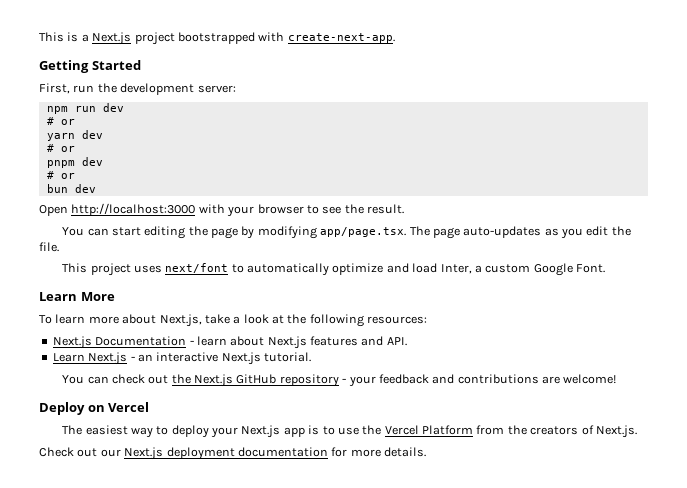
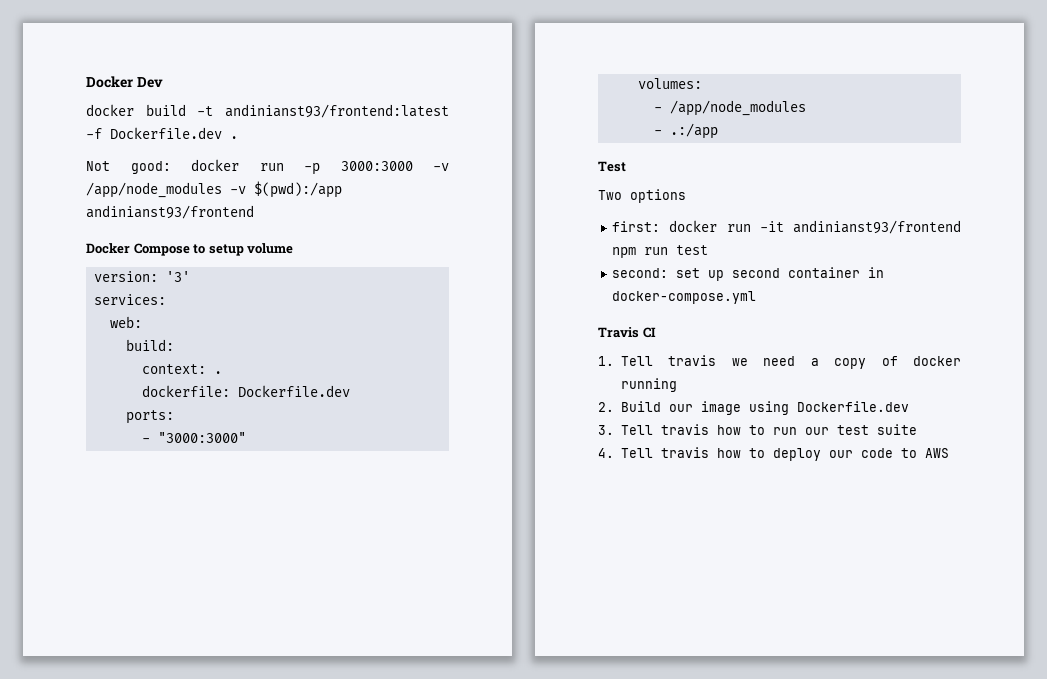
- This is a Next.js project bootstrapped with create-next-app.
- Getting Started
- First, run the development server:
- npm run dev
- # or
- yarn dev
- # or
- pnpm dev
- # or
- bun dev
- Open http://localhost:3000 with your browser to see the result.
- You can start editing the page by modifying app/page.tsx. The page auto-updates as you edit the file.
- This project uses next/font to automatically optimize and load Inter, a custom Google Font.
- Learn More
- To learn more about Next.js, take a look at the following resources:
- Next.js Documentation - learn about Next.js features and API.
- Learn Next.js - an interactive Next.js tutorial.
- You can check out the Next.js GitHub repository - your feedback and contributions are welcome!
- Deploy on Vercel
- The easiest way to deploy your Next.js app is to use the Vercel Platform from the creators of Next.js.
- Check out our Next.js deployment documentation for more details.
+ Docker Dev
+ docker build -t andinianst93/frontend:latest -f Dockerfile.dev .
+ Not good: docker run -p 3000:3000 -v /app/node_modules -v $(pwd):/app andinianst93/frontend
+ Docker Compose to setup volume
+ version: '3'
+ services:
+ web:
+ build:
+ context: .
+ dockerfile: Dockerfile.dev
+ ports:
+ - "3000:3000"
+ volumes:
+ - /app/node_modules
+ - .:/app
+ Test
+ Two options
+ first: docker run -it andinianst93/frontend npm run test
+ second: set up second container in docker-compose.yml
+ Travis CI
+ 1. Tell travis we need a copy of docker running
+ 2. Build our image using Dockerfile.dev
+ 3. Tell travis how to run our test suite
+ 4. Tell travis how to deploy our code to AWS

